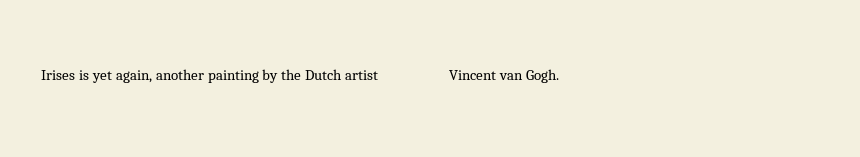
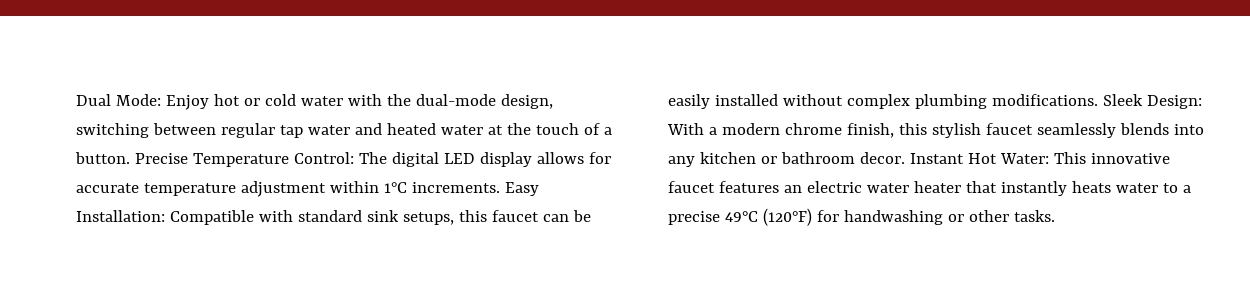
- Irises is yet again, another painting by the Dutch artist Vincent van Gogh.
+ Dual Mode: Enjoy hot or cold water with the dual-mode design, switching between regular tap water and heated water at the touch of a button. Precise Temperature Control: The digital LED display allows for accurate temperature adjustment within 1°C increments. Easy Installation: Compatible with standard sink setups, this faucet can be easily installed without complex plumbing modifications. Sleek Design: With a modern chrome finish, this stylish faucet seamlessly blends into any kitchen or bathroom decor. Instant Hot Water: This innovative faucet features an electric water heater that instantly heats water to a precise 49°C (120°F) for handwashing or other tasks.

